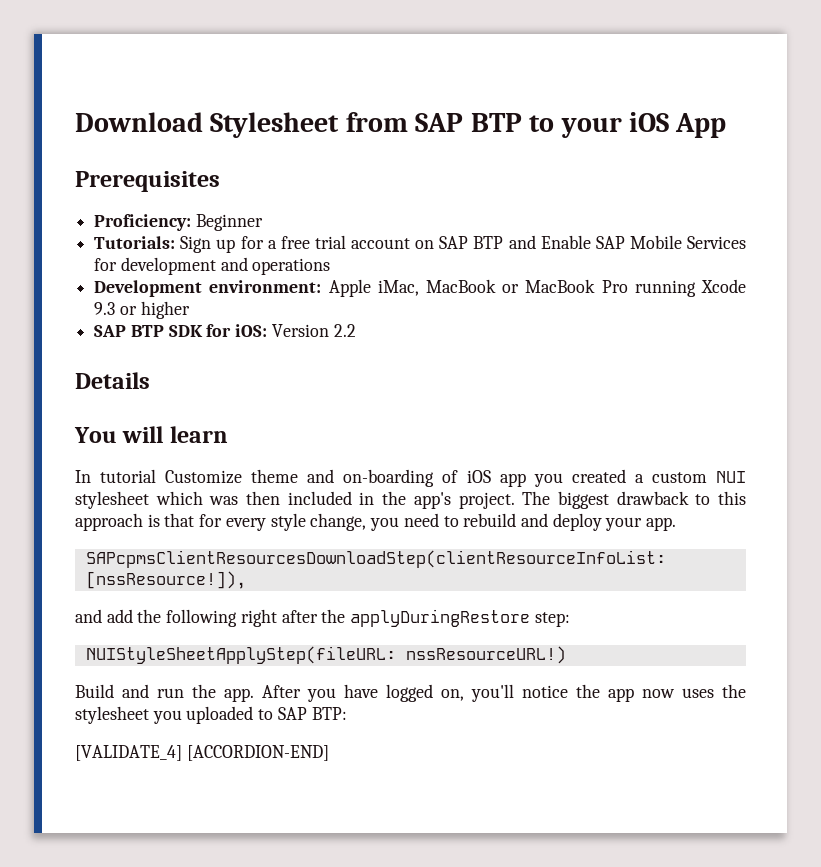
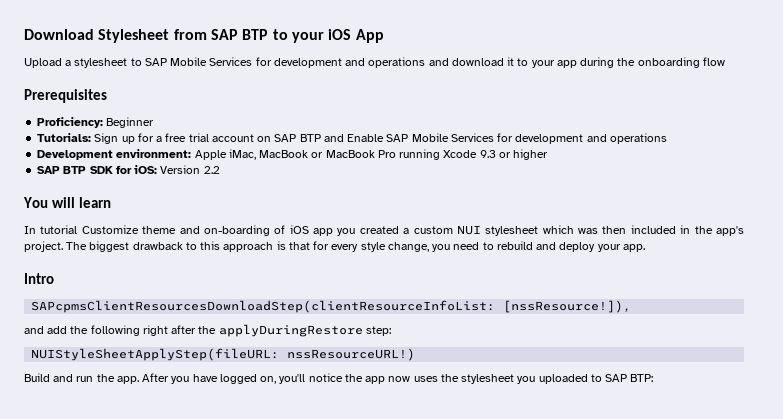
+ Upload a stylesheet to SAP Mobile Services for development and operations and download it to your app during the onboarding flow
- Details
+ Intro
- [VALIDATE_4] [ACCORDION-END]

